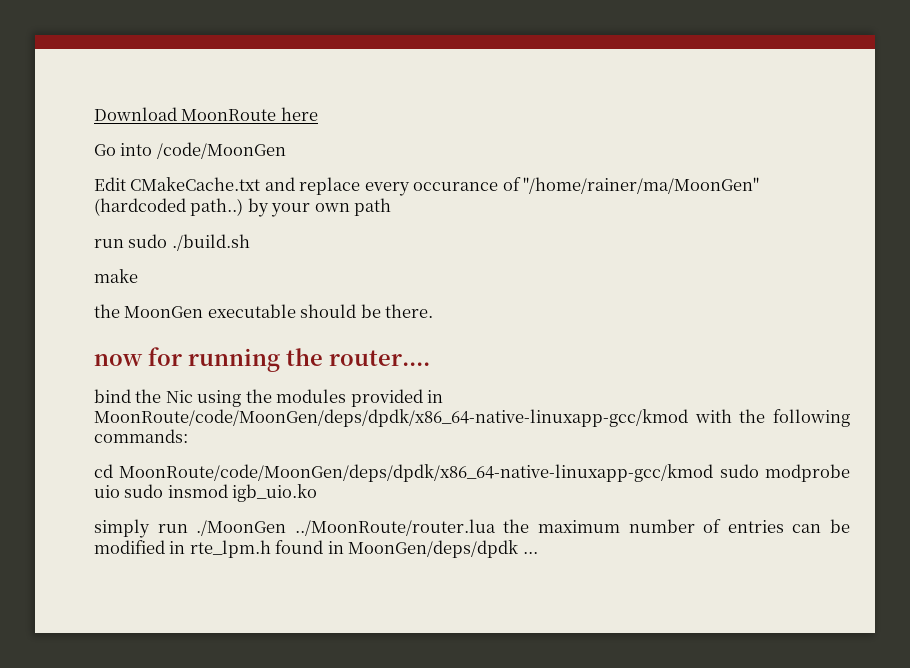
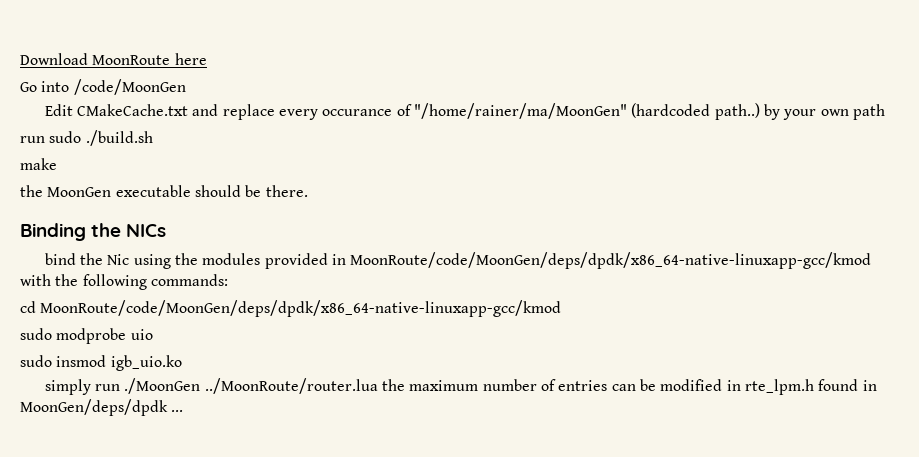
- now for running the router....
+ Binding the NICs
- cd MoonRoute/code/MoonGen/deps/dpdk/x86_64-native-linuxapp-gcc/kmod sudo modprobe uio sudo insmod igb_uio.ko
+ cd MoonRoute/code/MoonGen/deps/dpdk/x86_64-native-linuxapp-gcc/kmod
+ sudo modprobe uio
+ sudo insmod igb_uio.ko

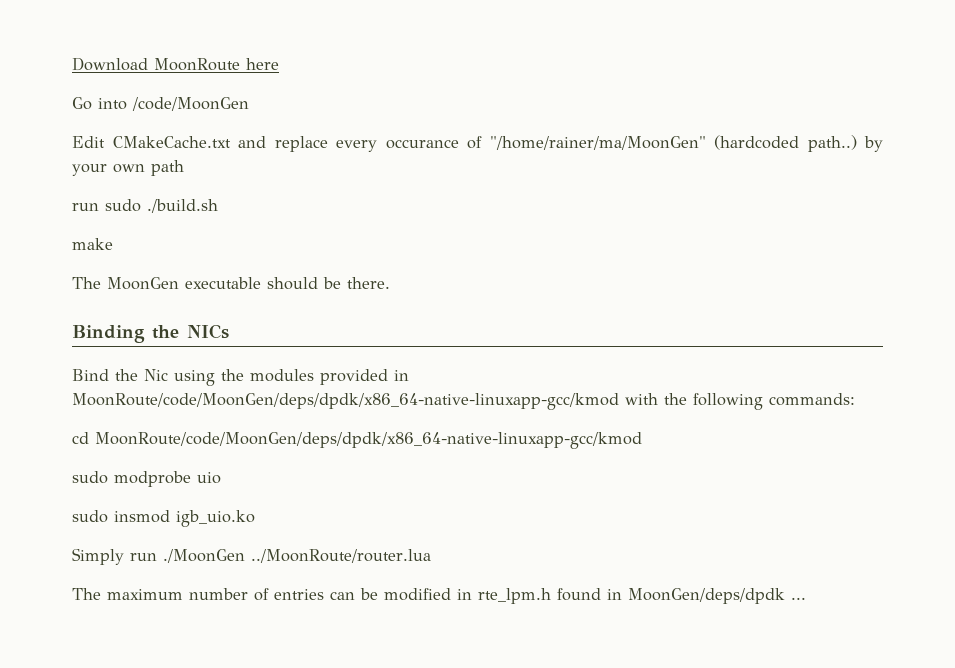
- the MoonGen executable should be there.
+ The MoonGen executable should be there.
- bind the Nic using the modules provided in MoonRoute/code/MoonGen/deps/dpdk/x86_64-native-linuxapp-gcc/kmod with the following commands:
+ Bind the Nic using the modules provided in MoonRoute/code/MoonGen/deps/dpdk/x86_64-native-linuxapp-gcc/kmod with the following commands:
- simply run ./MoonGen ../MoonRoute/router.lua the maximum number of entries can be modified in rte_lpm.h found in MoonGen/deps/dpdk ...
+ Simply run ./MoonGen ../MoonRoute/router.lua
+ The maximum number of entries can be modified in rte_lpm.h found in MoonGen/deps/dpdk ...

